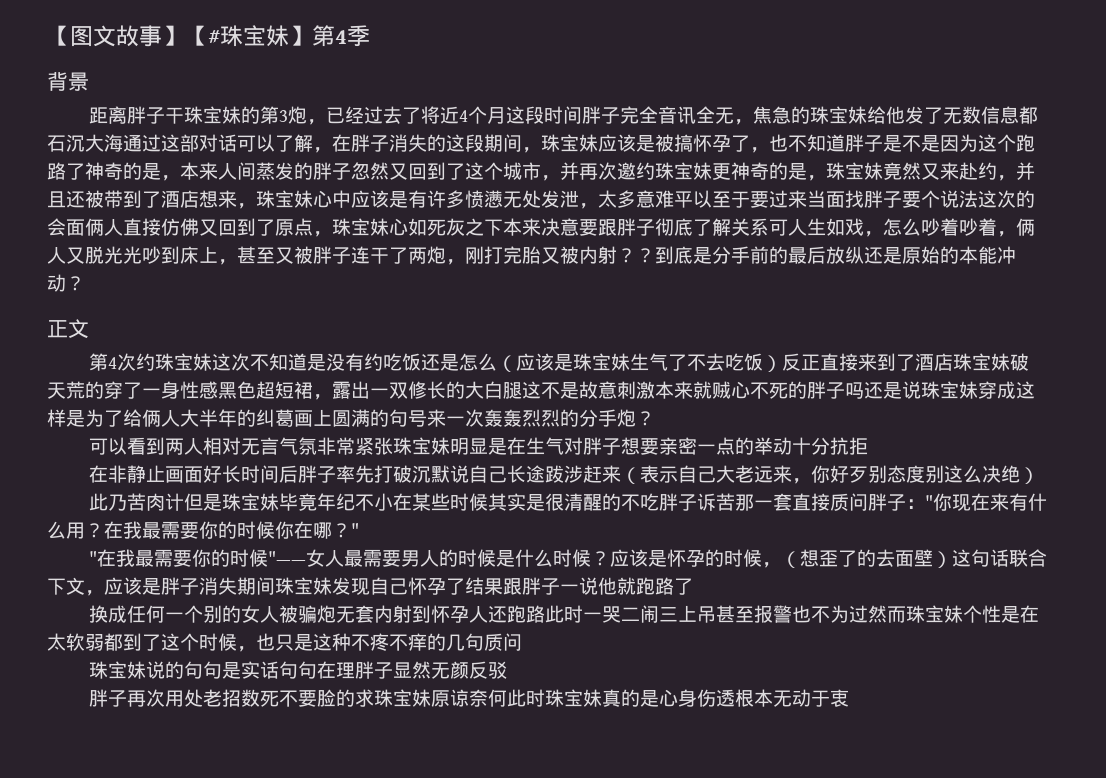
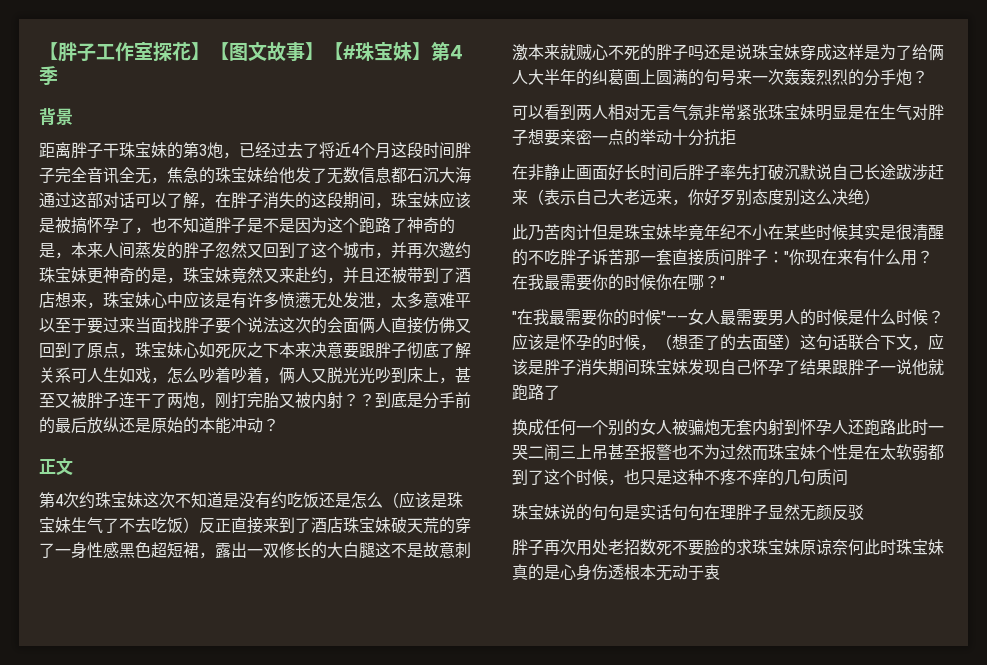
- 【图文故事】【#珠宝妹】第4季
+ 【胖子工作室探花】【图文故事】【#珠宝妹】第4季

